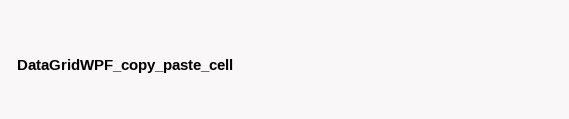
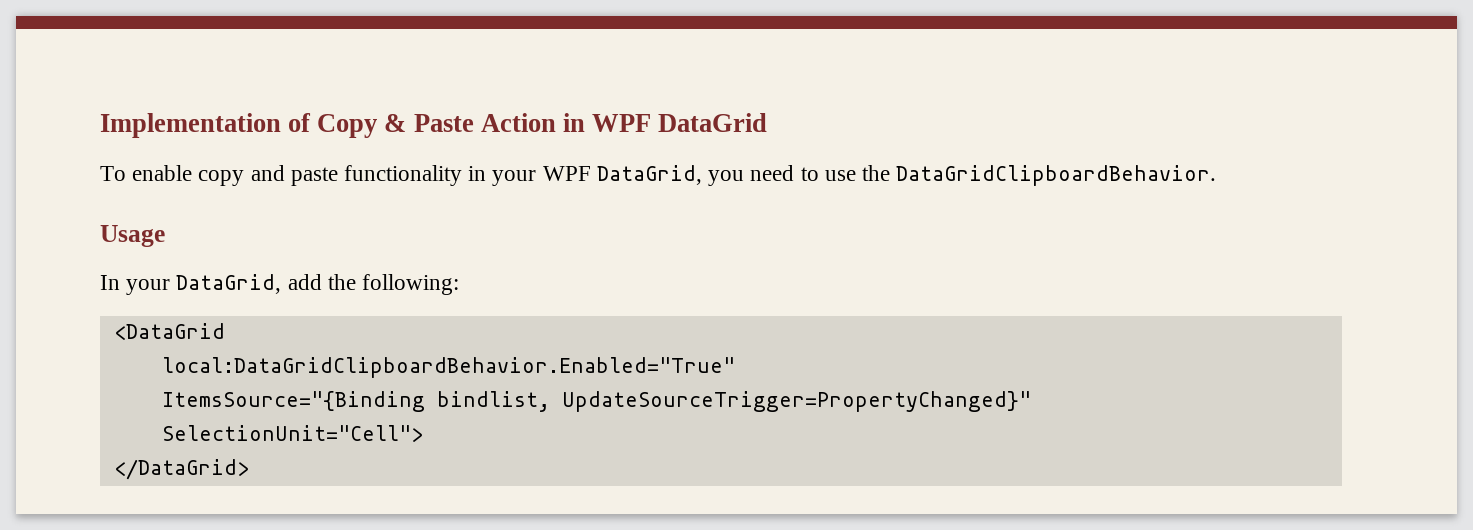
- DataGridWPF_copy_paste_cell
+ Implementation of Copy & Paste Action in WPF DataGrid
+ To enable copy and paste functionality in your WPF DataGrid, you need to use the DataGridClipboardBehavior.
+ Usage
+ In your DataGrid, add the following:
+ <DataGrid
+ local:DataGridClipboardBehavior.Enabled="True"
+ ItemsSource="{Binding bindlist, UpdateSourceTrigger=PropertyChanged}"
+ SelectionUnit="Cell">
+ </DataGrid>

